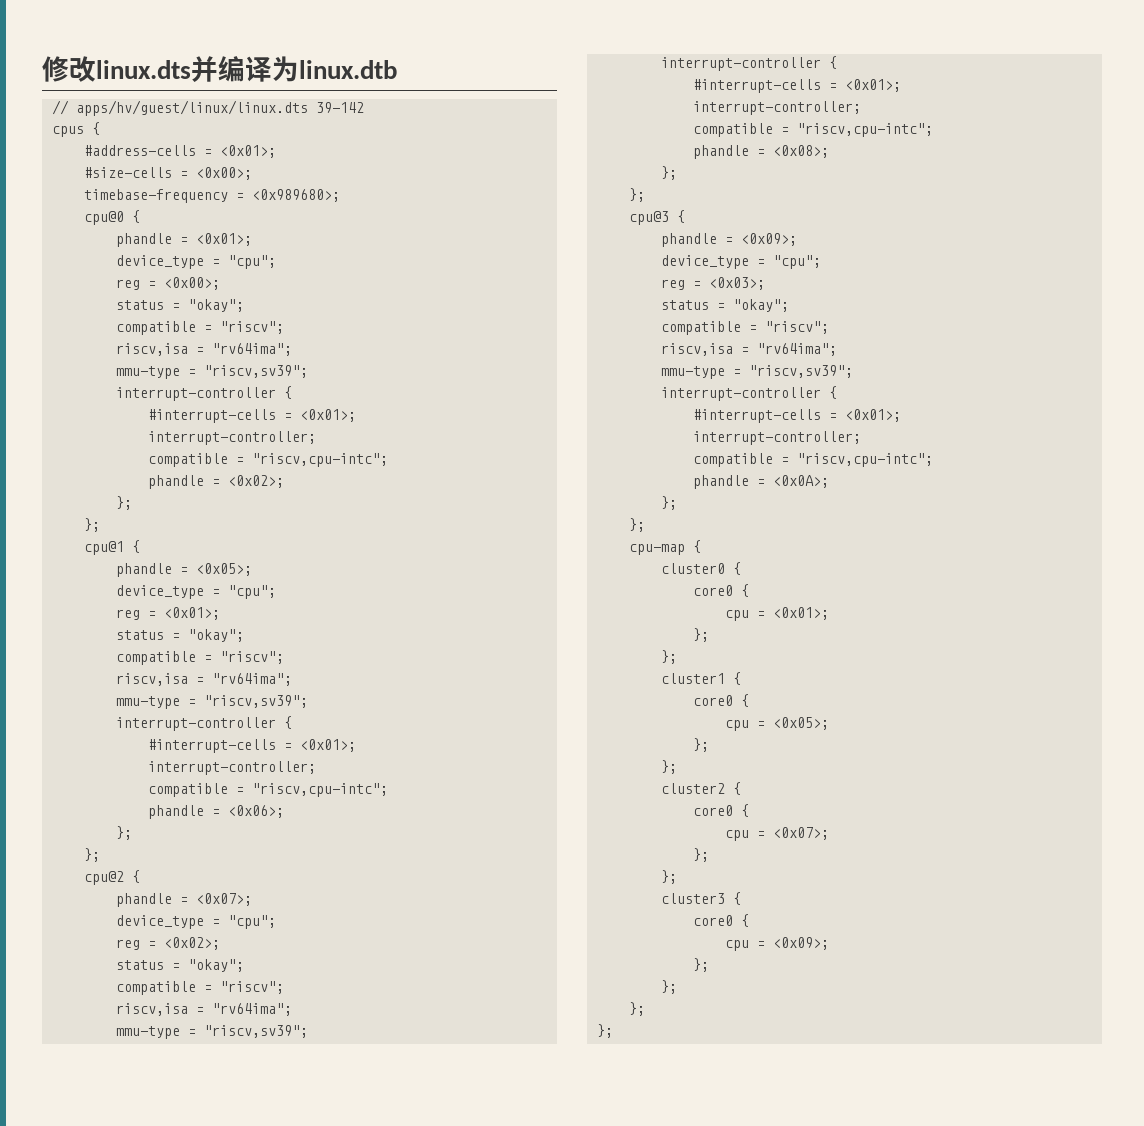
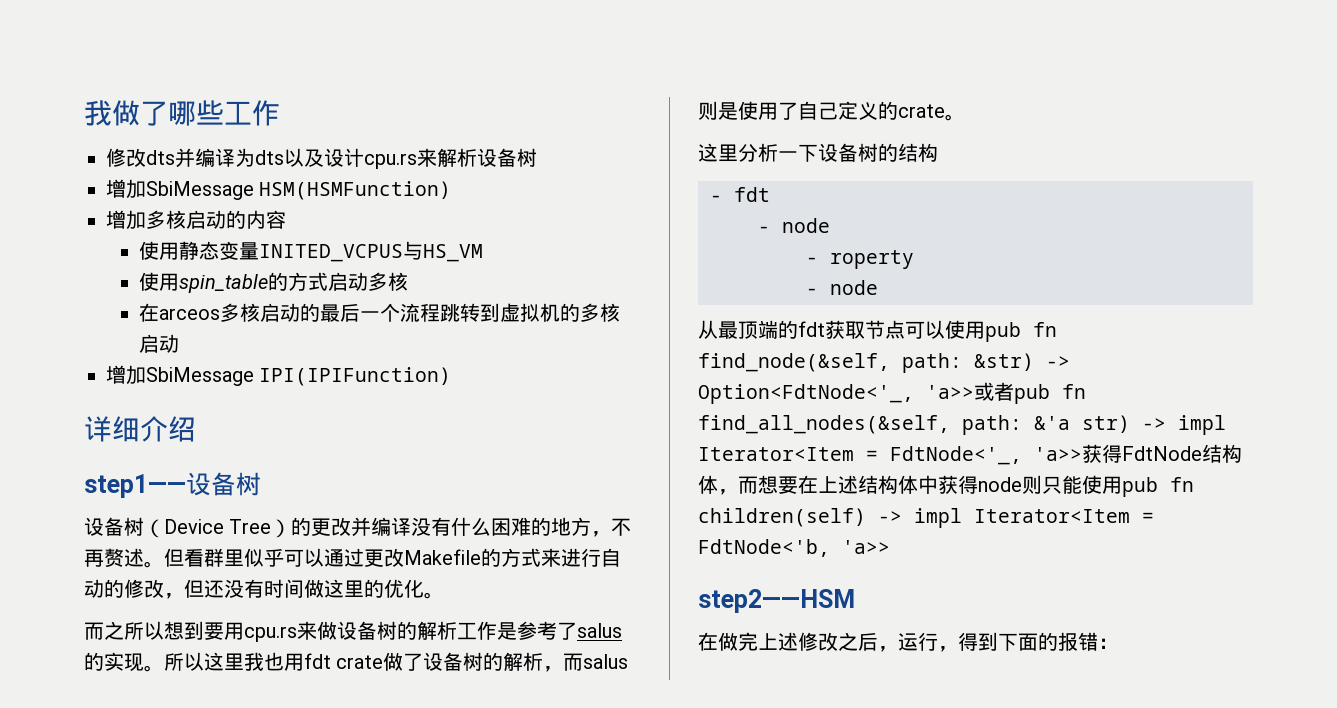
- 修改linux.dts并编译为linux.dtb
- // apps/hv/guest/linux/linux.dts 39-142
- cpus {
- #address-cells = <0x01>;
- #size-cells = <0x00>;
- timebase-frequency = <0x989680>;
- cpu@0 {
- phandle = <0x01>;
- device_type = "cpu";
- reg = <0x00>;
- status = "okay";
- compatible = "riscv";
- riscv,isa = "rv64ima";
- mmu-type = "riscv,sv39";
- interrupt-controller {
- #interrupt-cells = <0x01>;
- interrupt-controller;
- compatible = "riscv,cpu-intc";
- phandle = <0x02>;
- };
- };
- cpu@1 {
- phandle = <0x05>;
- device_type = "cpu";
- reg = <0x01>;
- status = "okay";
- compatible = "riscv";
- riscv,isa = "rv64ima";
- mmu-type = "riscv,sv39";
- interrupt-controller {
- #interrupt-cells = <0x01>;
- interrupt-controller;
- compatible = "riscv,cpu-intc";
- phandle = <0x06>;
- };
- };
- cpu@2 {
- phandle = <0x07>;
- device_type = "cpu";
- reg = <0x02>;
- status = "okay";
- compatible = "riscv";
- riscv,isa = "rv64ima";
- mmu-type = "riscv,sv39";
- interrupt-controller {
- #interrupt-cells = <0x01>;
- interrupt-controller;
- compatible = "riscv,cpu-intc";
- phandle = <0x08>;
- };
- };
- cpu@3 {
- phandle = <0x09>;
- device_type = "cpu";
- reg = <0x03>;
- status = "okay";
- compatible = "riscv";
- riscv,isa = "rv64ima";
- mmu-type = "riscv,sv39";
- interrupt-controller {
- #interrupt-cells = <0x01>;
- interrupt-controller;
- compatible = "riscv,cpu-intc";
- phandle = <0x0A>;
- };
- };
- cpu-map {
- cluster0 {
- core0 {
- cpu = <0x01>;
- };
- };
- cluster1 {
- core0 {
- cpu = <0x05>;
- };
- };
- cluster2 {
- core0 {
- cpu = <0x07>;
- };
- };
- cluster3 {
- core0 {
- cpu = <0x09>;
- };
- };
- };
- };
+ 我做了哪些工作
+ 修改dts并编译为dts以及设计cpu.rs来解析设备树
+ 增加SbiMessage HSM(HSMFunction)
+ 增加多核启动的内容
+ 使用静态变量INITED_VCPUS与HS_VM
+ 使用spin_table的方式启动多核
+ 在arceos多核启动的最后一个流程跳转到虚拟机的多核启动
+ 增加SbiMessage IPI(IPIFunction)
+ 详细介绍
+ step1——设备树
+ 设备树（Device Tree）的更改并编译没有什么困难的地方，不再赘述。但看群里似乎可以通过更改Makefile的方式来进行自动的修改，但还没有时间做这里的优化。
+ 而之所以想到要用cpu.rs来做设备树的解析工作是参考了salus的实现。所以这里我也用fdt crate做了设备树的解析，而salus则是使用了自己定义的crate。
+ 这里分析一下设备树的结构
+ - fdt
+ - node
+ - roperty
+ - node
+ 从最顶端的fdt获取节点可以使用pub fn find_node(&self, path: &str) -> Option<FdtNode<'_, 'a>>或者pub fn find_all_nodes(&self, path: &'a str) -> impl Iterator<Item = FdtNode<'_, 'a>>获得FdtNode结构体，而想要在上述结构体中获得node则只能使用pub fn children(self) -> impl Iterator<Item = FdtNode<'b, 'a>>
+ step2——HSM
+ 在做完上述修改之后，运行，得到下面的报错：

